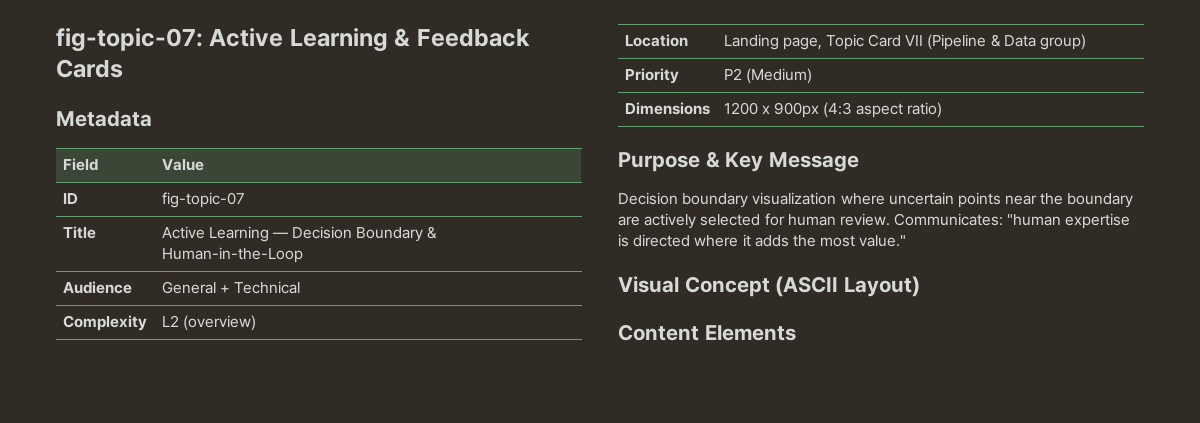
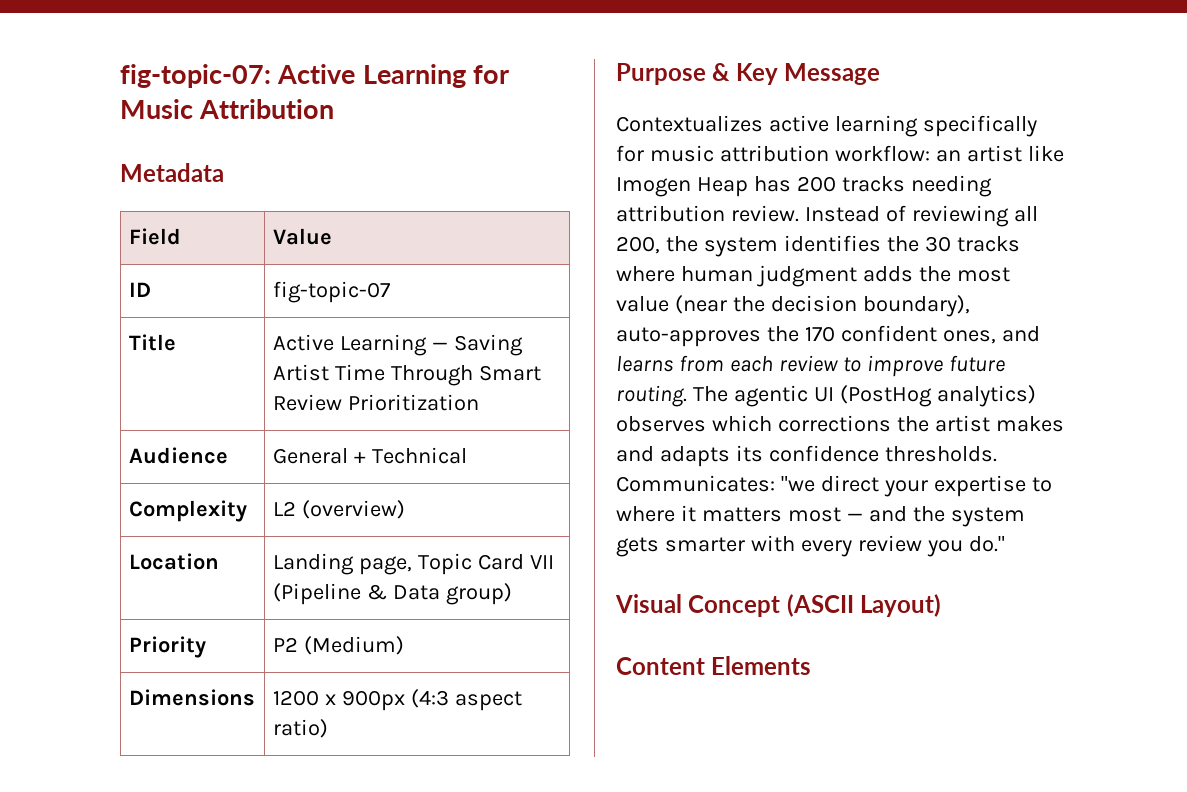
- fig-topic-07: Active Learning & Feedback Cards
+ fig-topic-07: Active Learning for Music Attribution
- Title | Active Learning — Decision Boundary & Human-in-the-Loop
+ Title | Active Learning — Saving Artist Time Through Smart Review Prioritization
- Decision boundary visualization where uncertain points near the boundary are actively selected for human review. Communicates: "human expertise is directed where it adds the most value."
+ Contextualizes active learning specifically for music attribution workflow: an artist like Imogen Heap has 200 tracks needing attribution review. Instead of reviewing all 200, the system identifies the 30 tracks where human judgment adds the most value (near the decision boundary), auto-approves the 170 confident ones, and learns from each review to improve future routing. The agentic UI (PostHog analytics) observes which corrections the artist makes and adapts its confidence thresholds. Communicates: "we direct your expertise to where it matters most — and the system gets smarter with every review you do."

